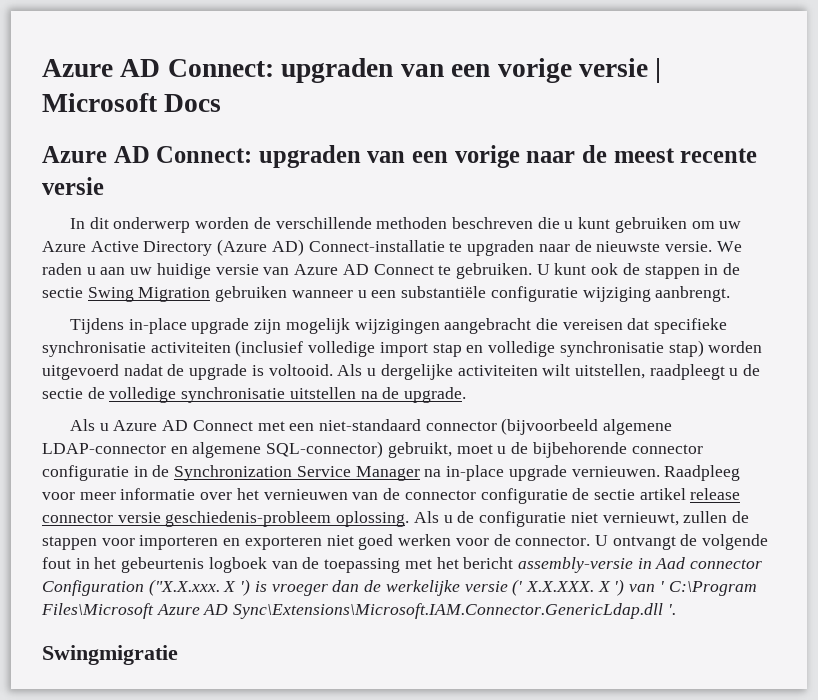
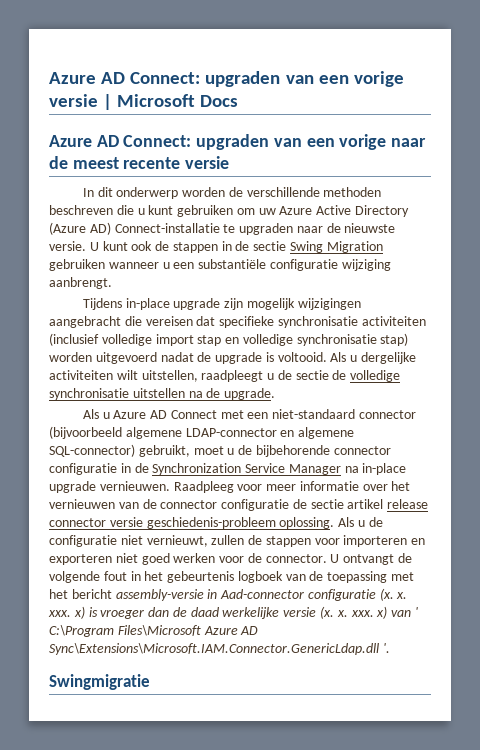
- We raden u aan uw huidige versie van Azure AD Connect te gebruiken.
- U ontvangt de volgende fout in het gebeurtenis logboek van de toepassing met het bericht assembly-versie in Aad connector Configuration ("X.X.xxx. X ') is vroeger dan de werkelijke versie (' X.X.XXX. X ') van ' C:\Program Files\Microsoft Azure AD Sync\Extensions\Microsoft.IAM.Connector.GenericLdap.dll '.
+ U ontvangt de volgende fout in het gebeurtenis logboek van de toepassing met het bericht assembly-versie in Aad-connector configuratie (x. x. xxx. x) is vroeger dan de daad werkelijke versie (x. x. xxx. x) van ' C:\Program Files\Microsoft Azure AD Sync\Extensions\Microsoft.IAM.Connector.GenericLdap.dll '.

